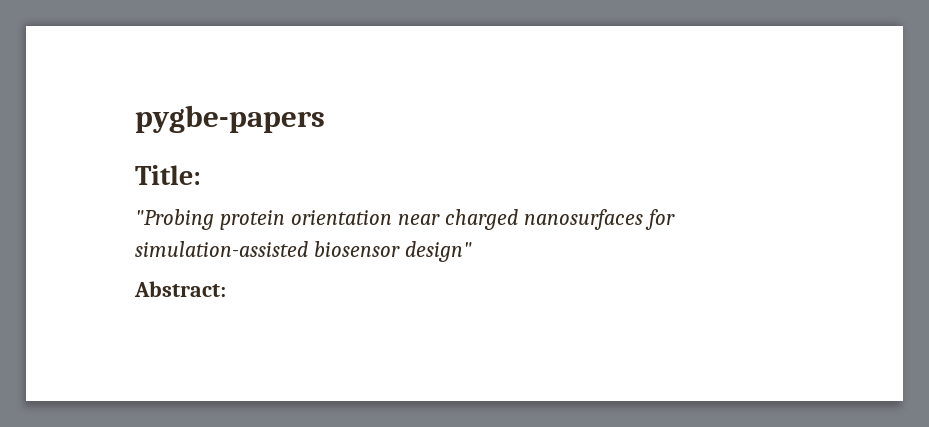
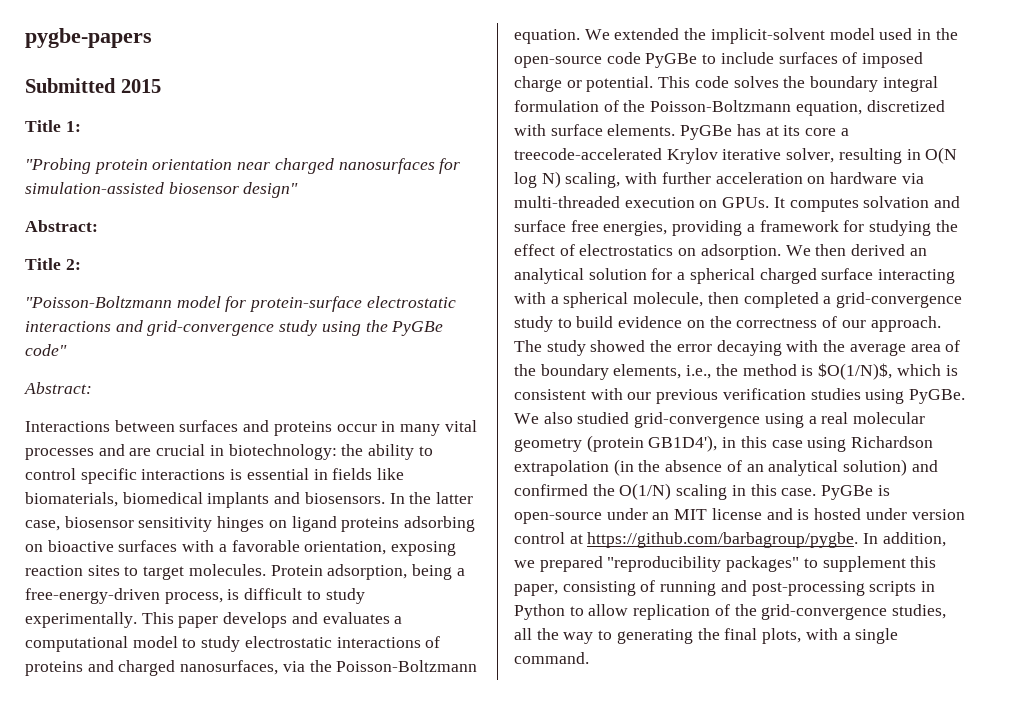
- Title:
+ Submitted 2015
+ Title 1:
+ Title 2:
+ "Poisson-Boltzmann model for protein-surface electrostatic interactions and grid-convergence study using the PyGBe code"
+ Abstract:
+ Interactions between surfaces and proteins occur in many vital processes and are crucial in biotechnology: the ability to control specific interactions is essential in fields like biomaterials, biomedical implants and biosensors. In the latter case, biosensor sensitivity hinges on ligand proteins adsorbing on bioactive surfaces with a favorable orientation, exposing reaction sites to target molecules. Protein adsorption, being a free-energy-driven process, is difficult to study experimentally. This paper develops and evaluates a computational model to study electrostatic interactions of proteins and charged nanosurfaces, via the Poisson-Boltzmann equation. We extended the implicit-solvent model used in the open-source code PyGBe to include surfaces of imposed charge or potential. This code solves the boundary integral formulation of the Poisson-Boltzmann equation, discretized with surface elements. PyGBe has at its core a treecode-accelerated Krylov iterative solver, resulting in O(N log N) scaling, with further acceleration on hardware via multi-threaded execution on GPUs. It computes solvation and surface free energies, providing a framework for studying the effect of electrostatics on adsorption. We then derived an analytical solution for a spherical charged surface interacting with a spherical molecule, then completed a grid-convergence study to build evidence on the correctness of our approach. The study showed the error decaying with the average area of the boundary elements, i.e., the method is $O(1/N)$, which is consistent with our previous verification studies using PyGBe. We also studied grid-convergence using a real molecular geometry (protein GB1D4'), in this case using Richardson extrapolation (in the absence of an analytical solution) and confirmed the O(1/N) scaling in this case. PyGBe is open-source under an MIT license and is hosted under version control at https://github.com/barbagroup/pygbe. In addition, we prepared "reproducibility packages" to supplement this paper, consisting of running and post-processing scripts in Python to allow replication of the grid-convergence studies, all the way to generating the final plots, with a single command.

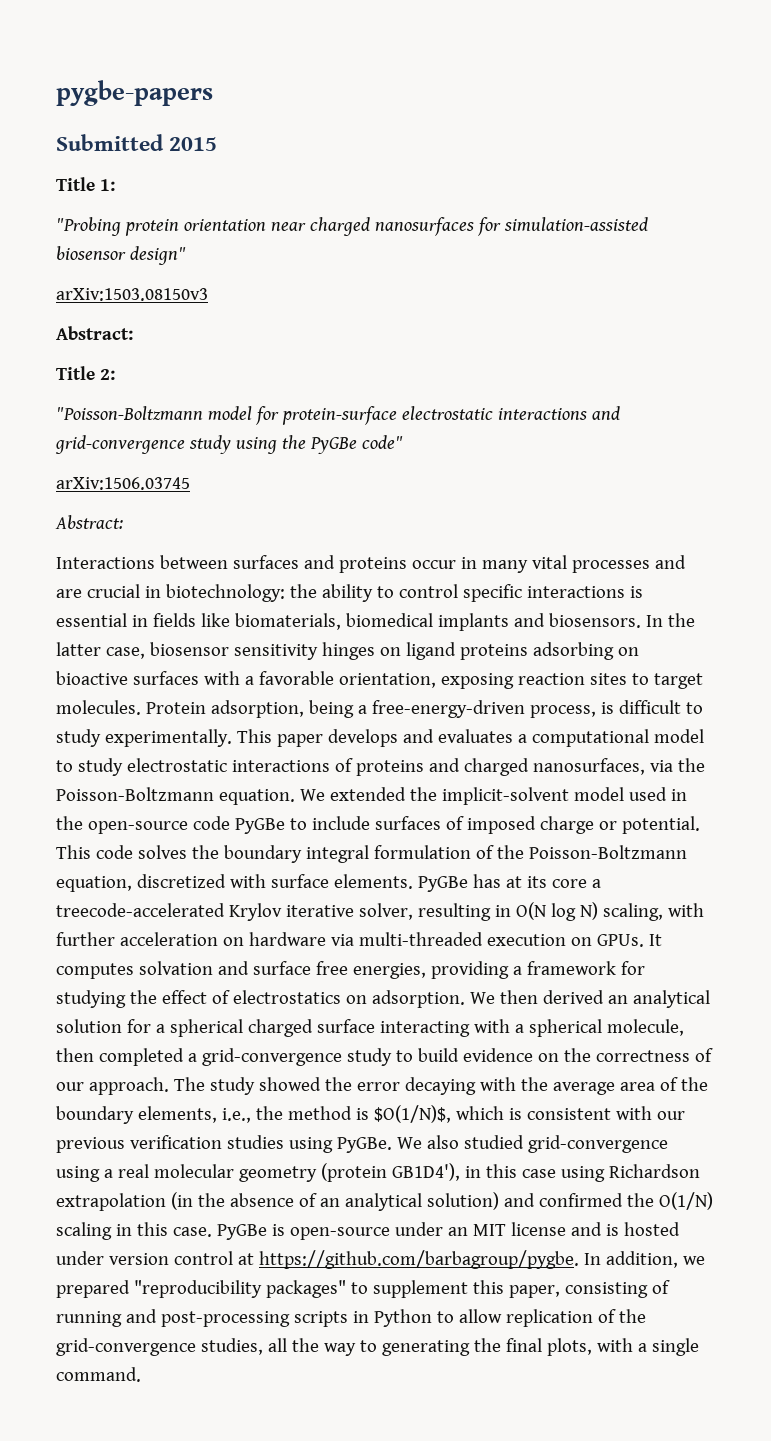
+ arXiv:1503.08150v3
+ arXiv:1506.03745

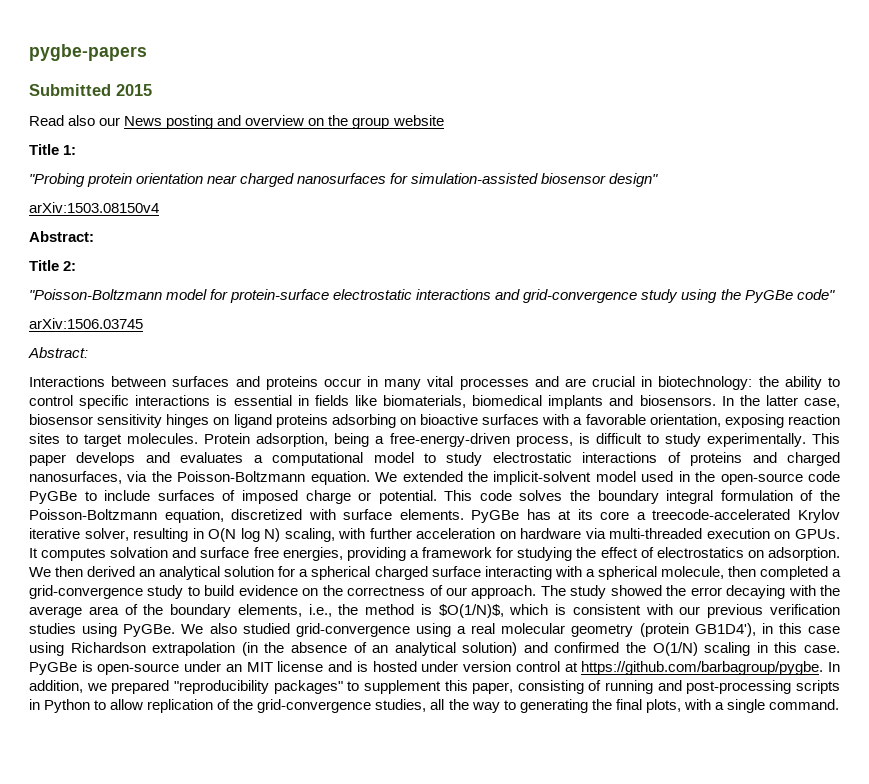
+ Read also our News posting and overview on the group website
- arXiv:1503.08150v3
+ arXiv:1503.08150v4

